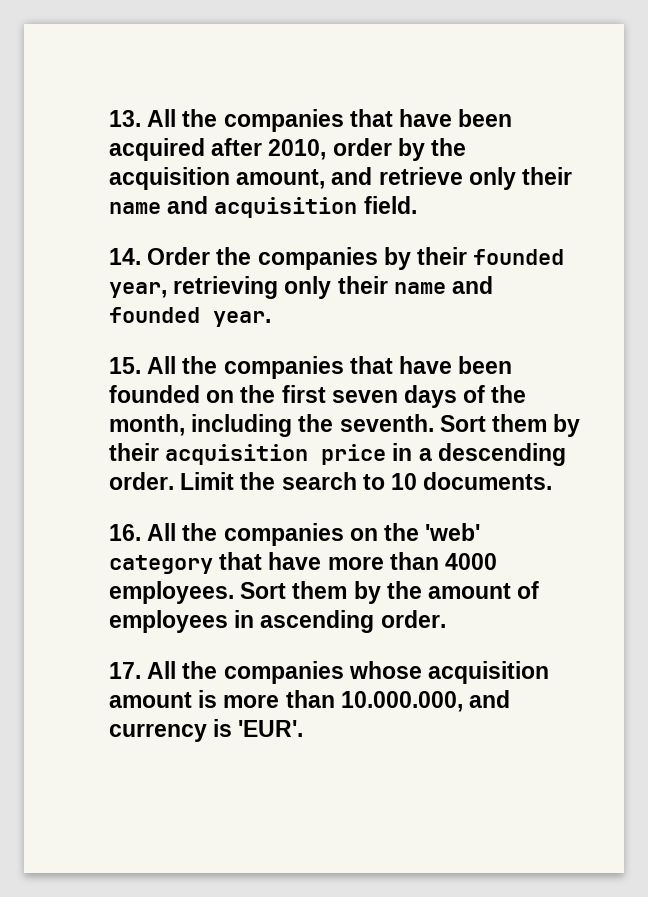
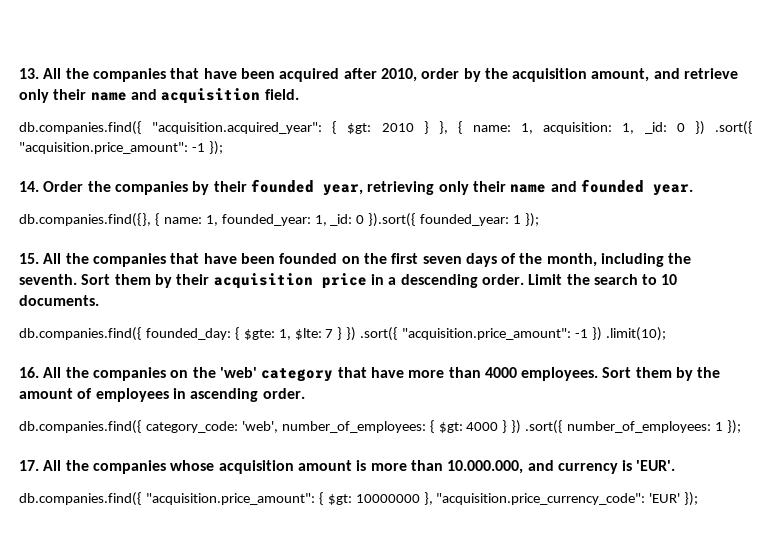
+ db.companies.find({ "acquisition.acquired_year": { $gt: 2010 } }, { name: 1, acquisition: 1, _id: 0 }) .sort({ "acquisition.price_amount": -1 });
+ db.companies.find({}, { name: 1, founded_year: 1, _id: 0 }).sort({ founded_year: 1 });
+ db.companies.find({ founded_day: { $gte: 1, $lte: 7 } }) .sort({ "acquisition.price_amount": -1 }) .limit(10);
+ db.companies.find({ category_code: 'web', number_of_employees: { $gt: 4000 } }) .sort({ number_of_employees: 1 });
+ db.companies.find({ "acquisition.price_amount": { $gt: 10000000 }, "acquisition.price_currency_code": 'EUR' });

